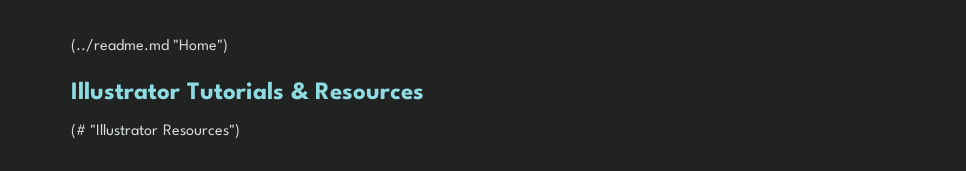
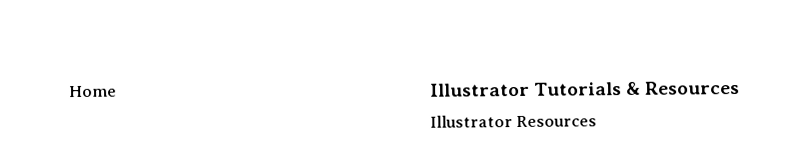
- (../readme.md "Home")
+ Home
- (# "Illustrator Resources")
+ Illustrator Resources

